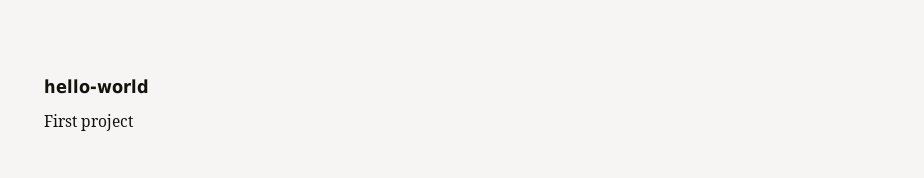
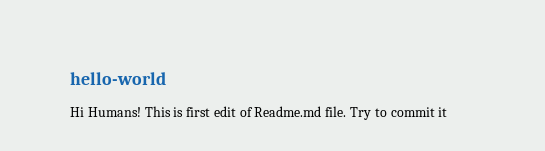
- First project
+ Hi Humans! This is first edit of Readme.md file. Try to commit it

